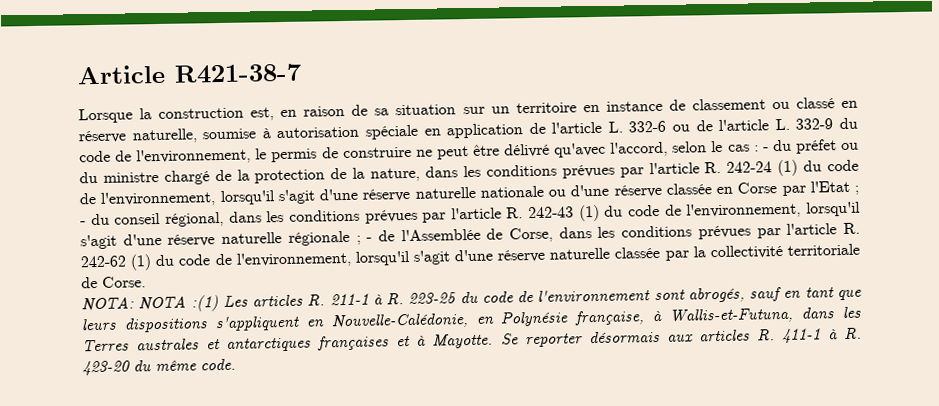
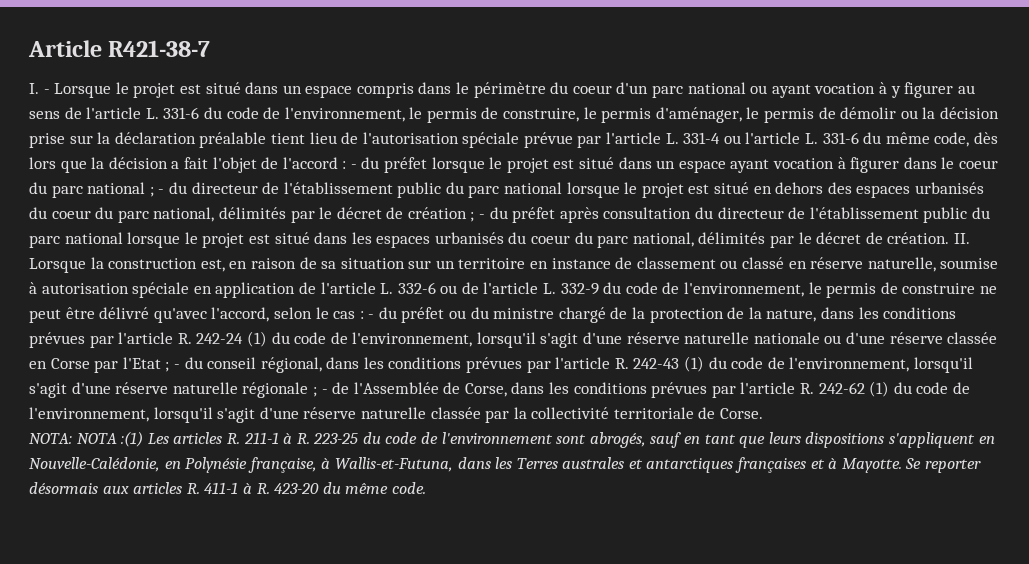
- Lorsque la construction est, en raison de sa situation sur un territoire en instance de classement ou classé en réserve naturelle, soumise à autorisation spéciale en application de l'article L. 332-6 ou de l'article L. 332-9 du code de l'environnement, le permis de construire ne peut être délivré qu'avec l'accord, selon le cas :
+ I. - Lorsque le projet est situé dans un espace compris dans le périmètre du coeur d'un parc national ou ayant vocation à y figurer au sens de l'article L. 331-6 du code de l'environnement, le permis de construire, le permis d'aménager, le permis de démolir ou la décision prise sur la déclaration préalable tient lieu de l'autorisation spéciale prévue par l'article L. 331-4 ou l'article L. 331-6 du même code, dès lors que la décision a fait l'objet de l'accord : - du préfet lorsque le projet est situé dans un espace ayant vocation à figurer dans le coeur du parc national ; - du directeur de l'établissement public du parc national lorsque le projet est situé en dehors des espaces urbanisés du coeur du parc national, délimités par le décret de création ; - du préfet après consultation du directeur de l'établissement public du parc national lorsque le projet est situé dans les espaces urbanisés du coeur du parc national, délimités par le décret de création. II. Lorsque la construction est, en raison de sa situation sur un territoire en instance de classement ou classé en réserve naturelle, soumise à autorisation spéciale en application de l'article L. 332-6 ou de l'article L. 332-9 du code de l'environnement, le permis de construire ne peut être délivré qu'avec l'accord, selon le cas :

